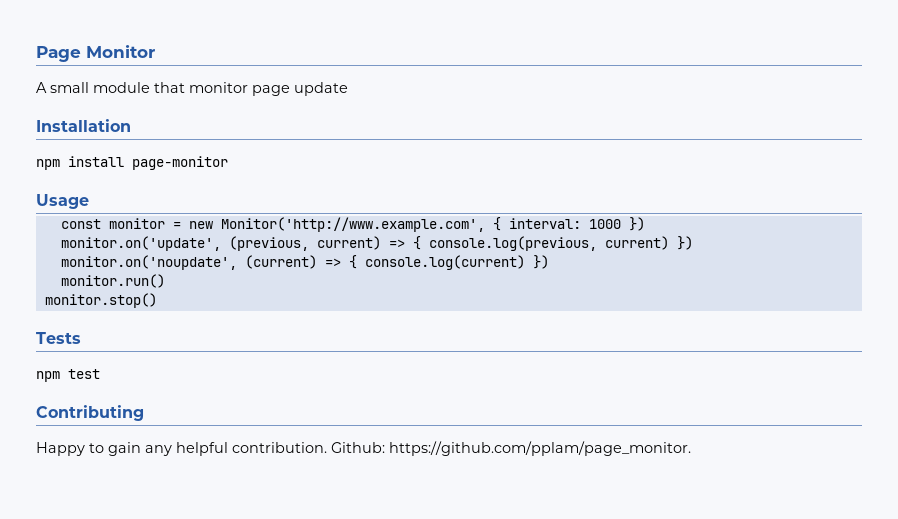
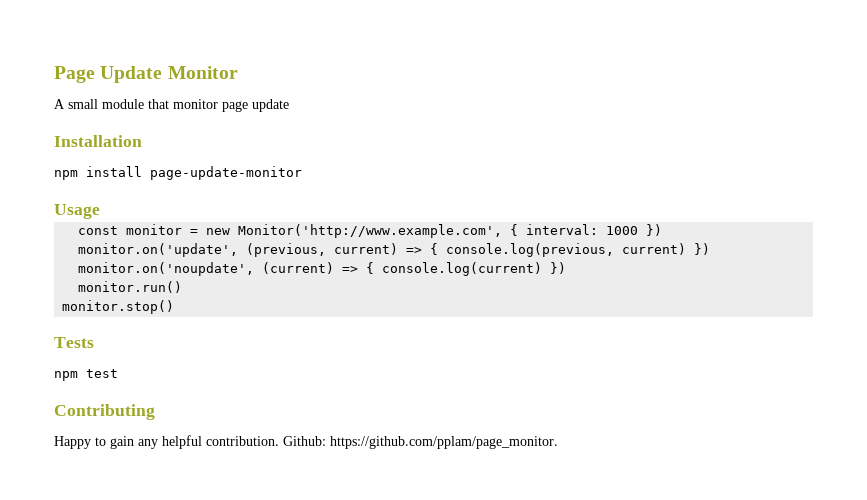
- Page Monitor
+ Page Update Monitor
- npm install page-monitor
+ npm install page-update-monitor

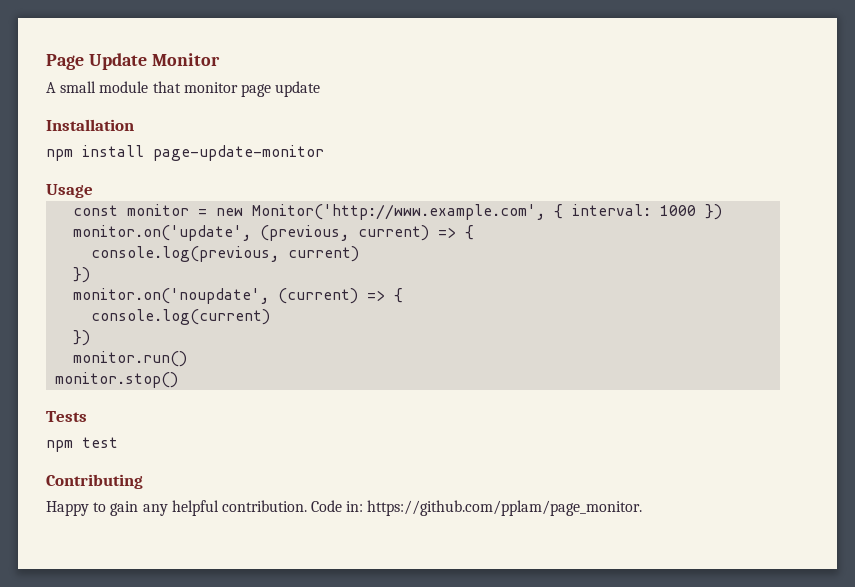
- monitor.on('update', (previous, current) => { console.log(previous, current) })
+ monitor.on('update', (previous, current) => {
+ console.log(previous, current)
+ })
- monitor.on('noupdate', (current) => { console.log(current) })
+ monitor.on('noupdate', (current) => {
+ console.log(current)
+ })
- Github: https://github.com/pplam/page_monitor.
+ Code in: https://github.com/pplam/page_monitor.

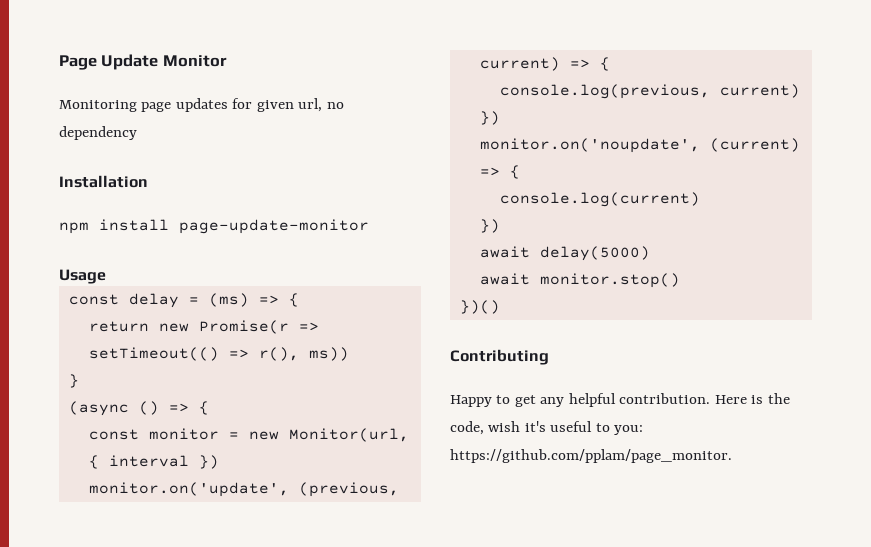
- A small module that monitor page update
+ Monitoring page updates for given url, no dependency
+ const delay = (ms) => {
+ return new Promise(r => setTimeout(() => r(), ms))
+ }
+ (async () => {
- const monitor = new Monitor('http://www.example.com', { interval: 1000 })
+ const monitor = new Monitor(url, { interval })
- monitor.run()
- monitor.stop()
- Tests
- npm test
+ await delay(5000)
+ await monitor.stop()
+ })()
- Happy to gain any helpful contribution.
+ Happy to get any helpful contribution.
- Code in: https://github.com/pplam/page_monitor.
+ Here is the code, wish it's useful to you: https://github.com/pplam/page_monitor.

